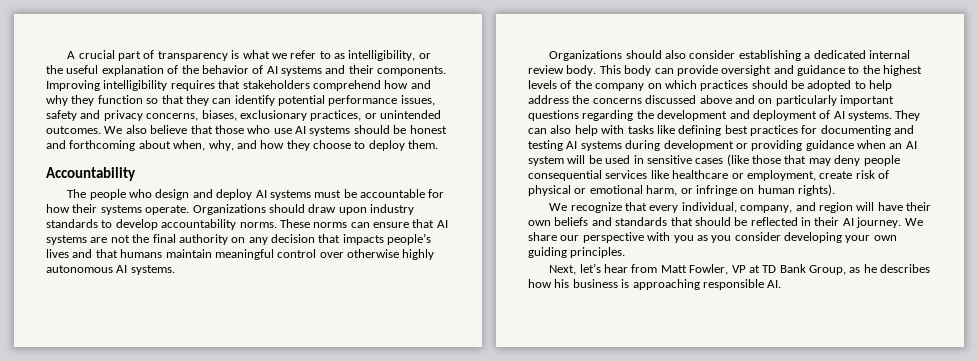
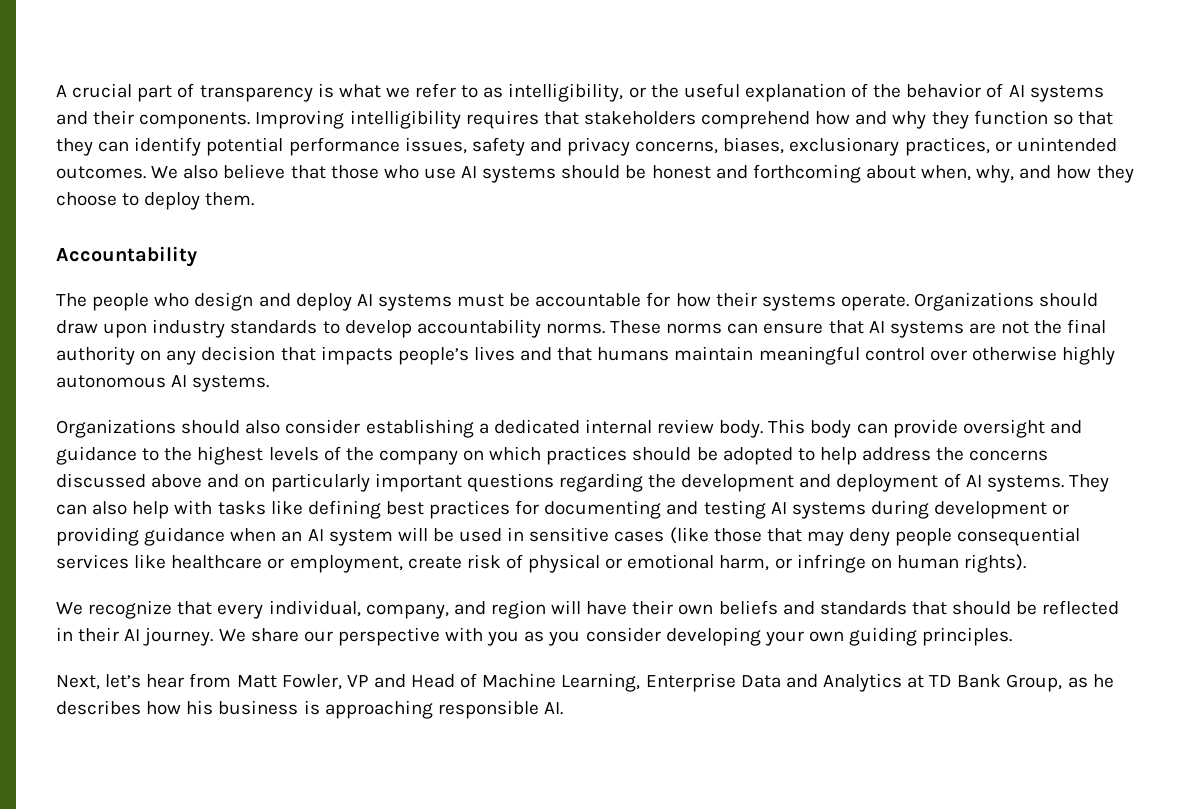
- Next, let’s hear from Matt Fowler, VP at TD Bank Group, as he describes how his business is approaching responsible AI.
+ Next, let’s hear from Matt Fowler, VP and Head of Machine Learning, Enterprise Data and Analytics at TD Bank Group, as he describes how his business is approaching responsible AI.

